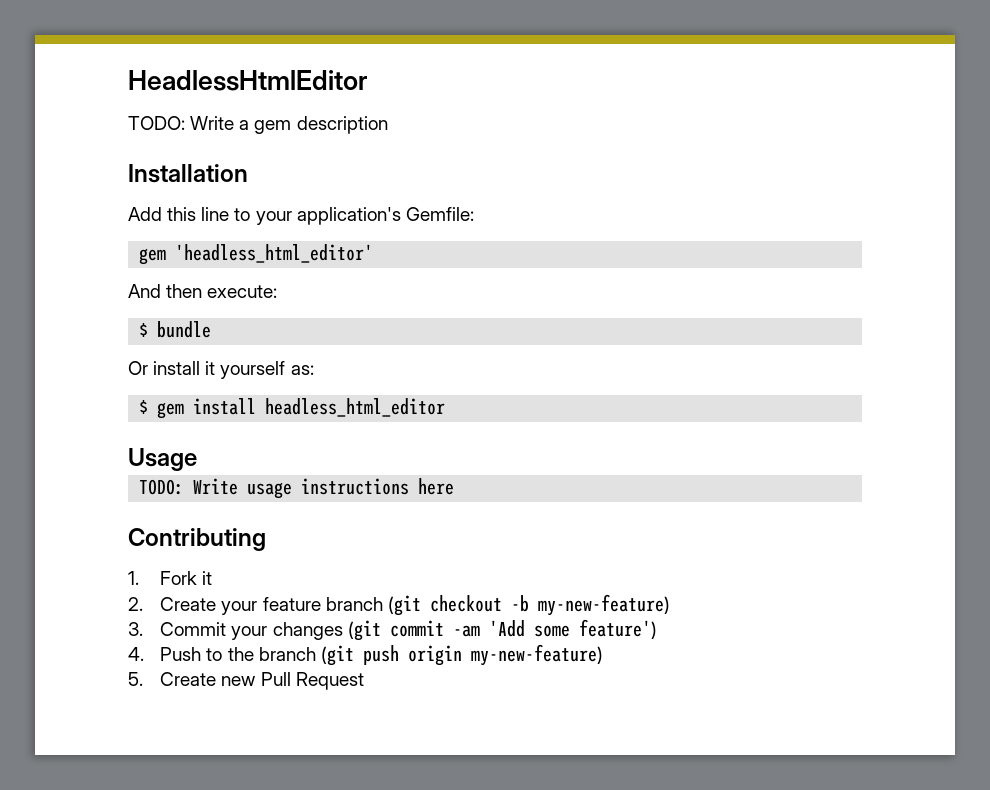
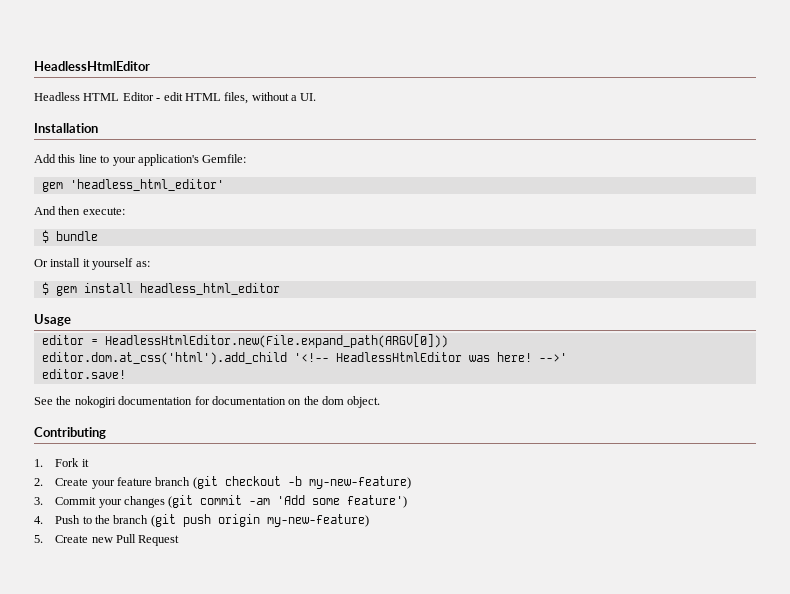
- TODO: Write a gem description
+ Headless HTML Editor - edit HTML files, without a UI.
- TODO: Write usage instructions here
+ editor = HeadlessHtmlEditor.new(File.expand_path(ARGV[0]))
+ editor.dom.at_css('html').add_child '<!-- HeadlessHtmlEditor was here! -->'
+ editor.save!
+ See the nokogiri documentation for documentation on the dom object.

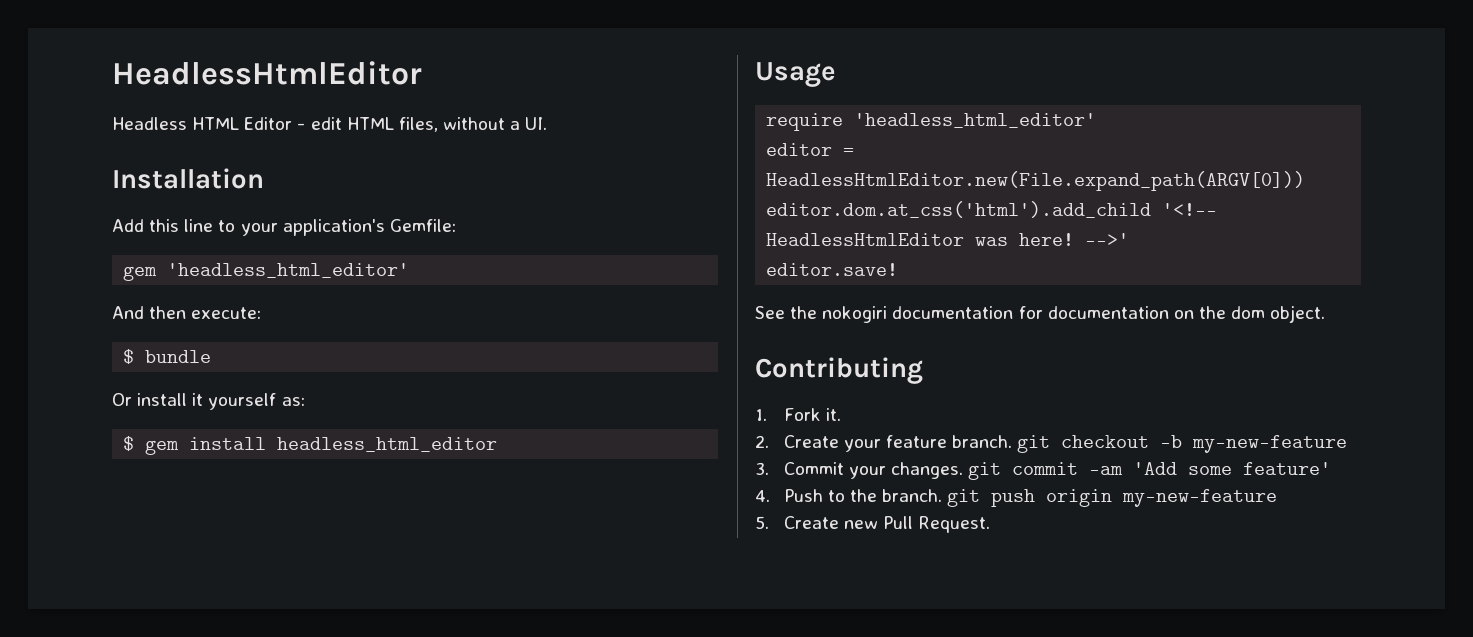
+ require 'headless_html_editor'
- 1. Fork it
+ 1. Fork it.
- 2. Create your feature branch (git checkout -b my-new-feature)
+ 2. Create your feature branch. git checkout -b my-new-feature
- 3. Commit your changes (git commit -am 'Add some feature')
+ 3. Commit your changes. git commit -am 'Add some feature'
- 4. Push to the branch (git push origin my-new-feature)
+ 4. Push to the branch. git push origin my-new-feature
- 5. Create new Pull Request
+ 5. Create new Pull Request.

